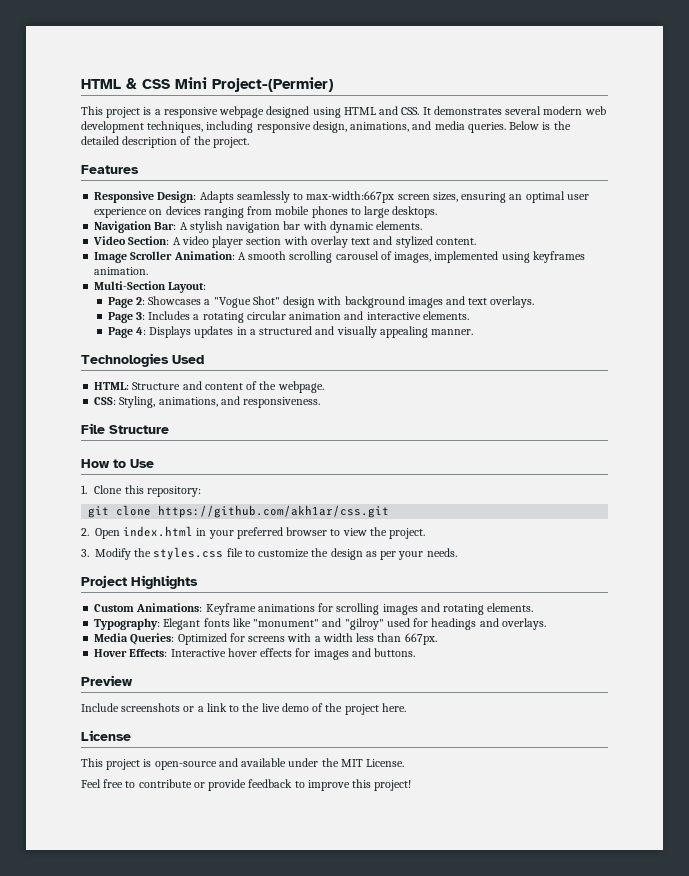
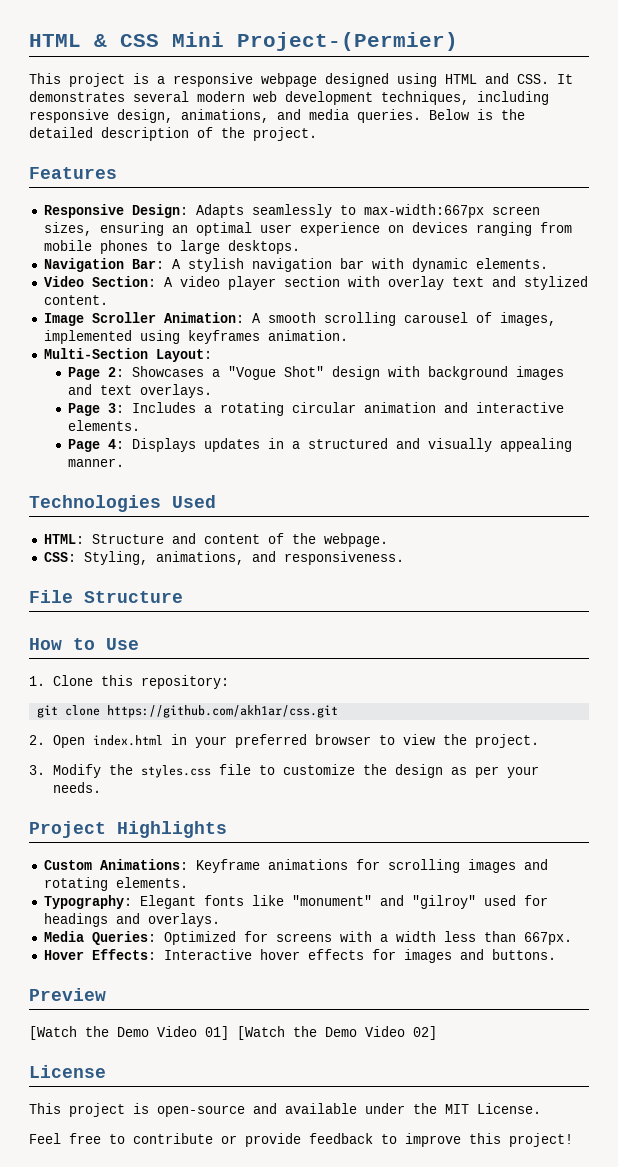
- Include screenshots or a link to the live demo of the project here.
+ [Watch the Demo Video 01] [Watch the Demo Video 02]

